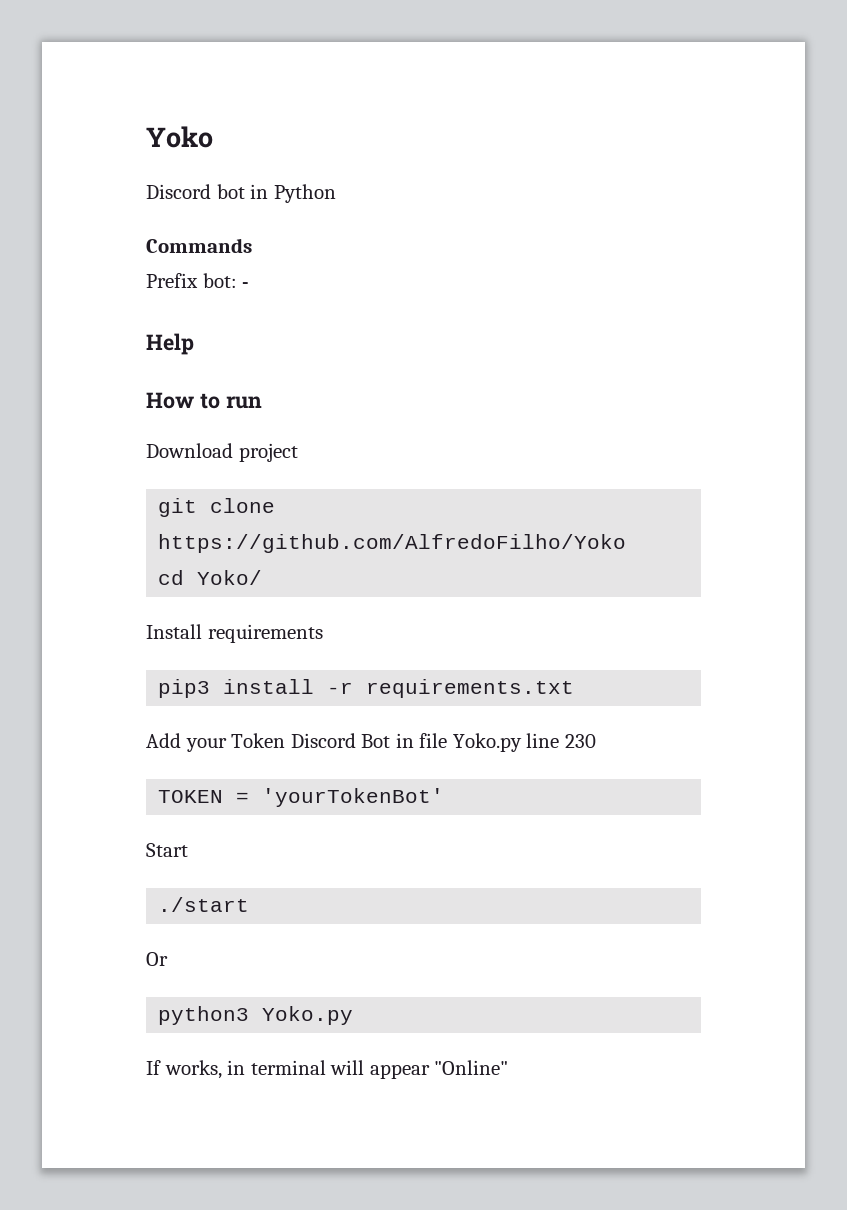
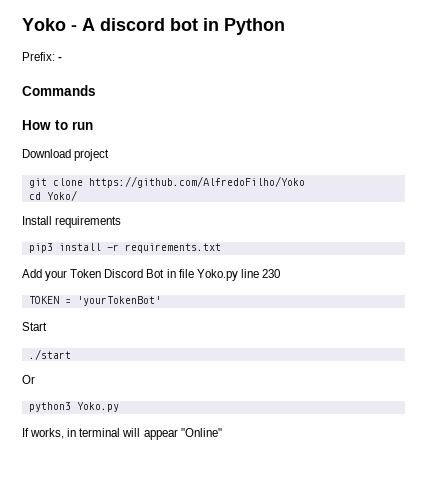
- Yoko
- Discord bot in Python
+ Yoko - A discord bot in Python
- Commands
- Prefix bot: -
+ Prefix: -
- Help
+ Commands

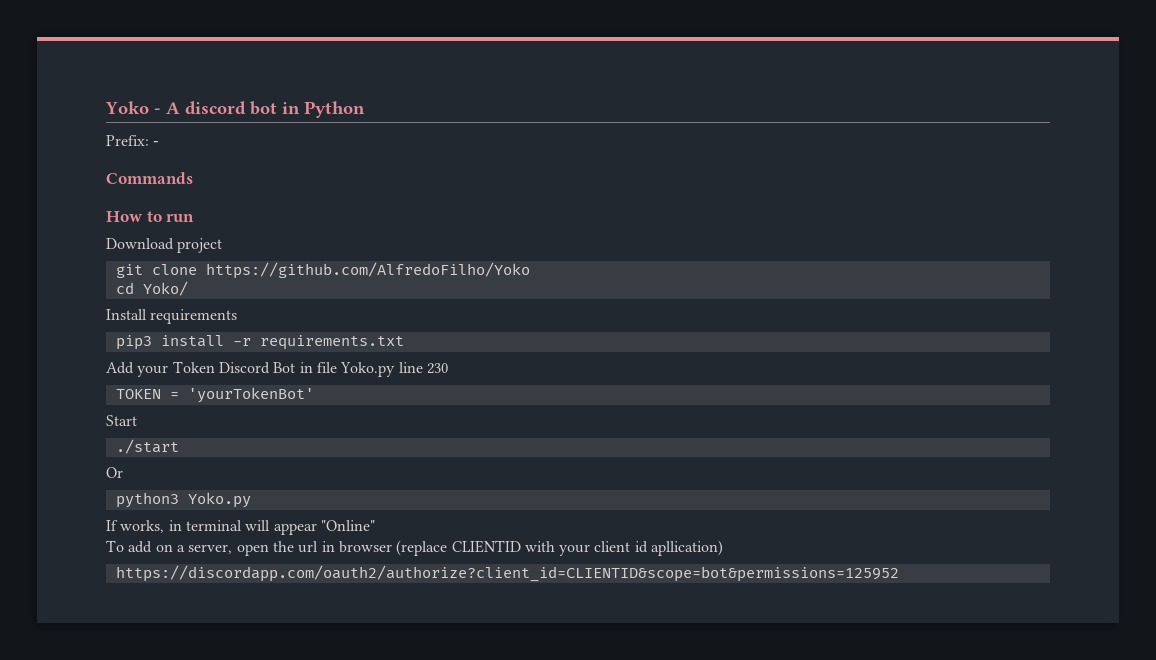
+ To add on a server, open the url in browser (replace CLIENTID with your client id apllication)
+ https://discordapp.com/oauth2/authorize?client_id=CLIENTID&scope=bot&permissions=125952

